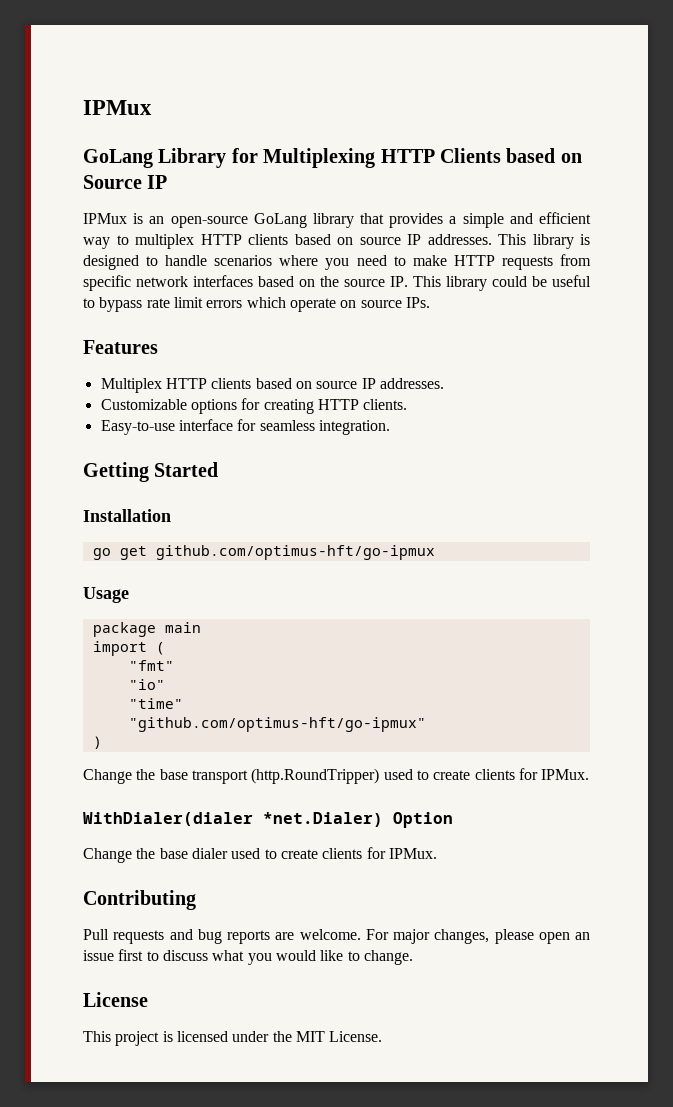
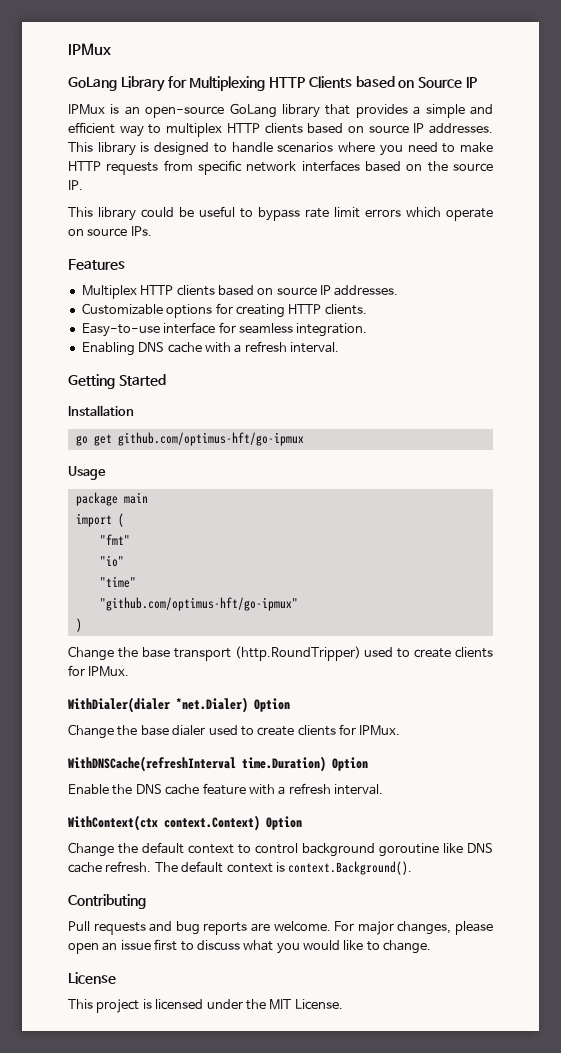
- This library is designed to handle scenarios where you need to make HTTP requests from specific network interfaces based on the source IP. This library could be useful to bypass rate limit errors which operate on source IPs.
+ This library is designed to handle scenarios where you need to make HTTP requests from specific network interfaces based on the source IP.
+ This library could be useful to bypass rate limit errors which operate on source IPs.
+ Enabling DNS cache with a refresh interval.
+ WithDNSCache(refreshInterval time.Duration) Option
+ Enable the DNS cache feature with a refresh interval.
+ WithContext(ctx context.Context) Option
+ Change the default context to control background goroutine like DNS cache refresh. The default context is context.Background().

